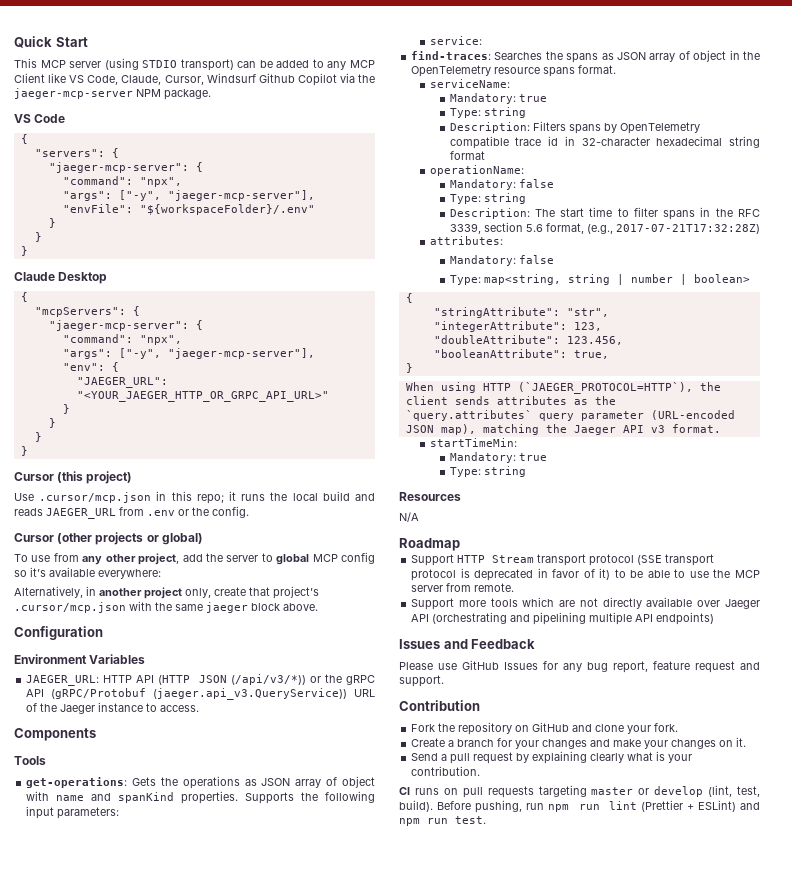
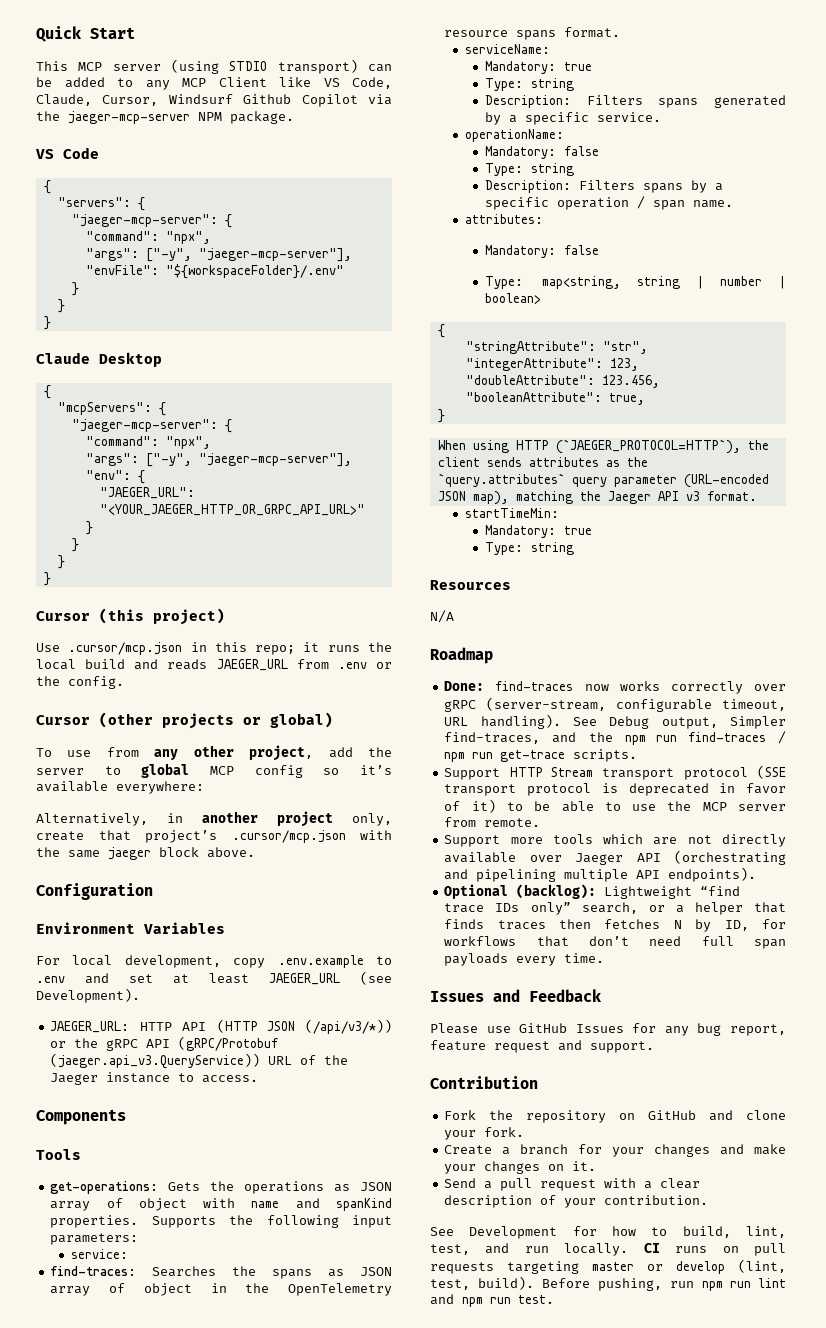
+ For local development, copy .env.example to .env and set at least JAEGER_URL (see Development).
- Description: Filters spans by OpenTelemetry compatible trace id in 32-character hexadecimal string format
+ Description: Filters spans generated by a specific service.
- Description: The start time to filter spans in the RFC 3339, section 5.6 format, (e.g., 2017-07-21T17:32:28Z)
+ Description: Filters spans by a specific operation / span name.
+ Done: find-traces now works correctly over gRPC (server-stream, configurable timeout, URL handling). See Debug output, Simpler find-traces, and the npm run find-traces / npm run get-trace scripts.
- Support more tools which are not directly available over Jaeger API (orchestrating and pipelining multiple API endpoints)
+ Support more tools which are not directly available over Jaeger API (orchestrating and pipelining multiple API endpoints).
+ Optional (backlog): Lightweight “find trace IDs only” search, or a helper that finds traces then fetches N by ID, for workflows that don’t need full span payloads every time.
- Send a pull request by explaining clearly what is your contribution.
- CI runs on pull requests targeting master or develop (lint, test, build).
+ Send a pull request with a clear description of your contribution.
+ See Development for how to build, lint, test, and run locally. CI runs on pull requests targeting master or develop (lint, test, build).
- Before pushing, run npm run lint (Prettier + ESLint) and npm run test.
+ Before pushing, run npm run lint and npm run test.

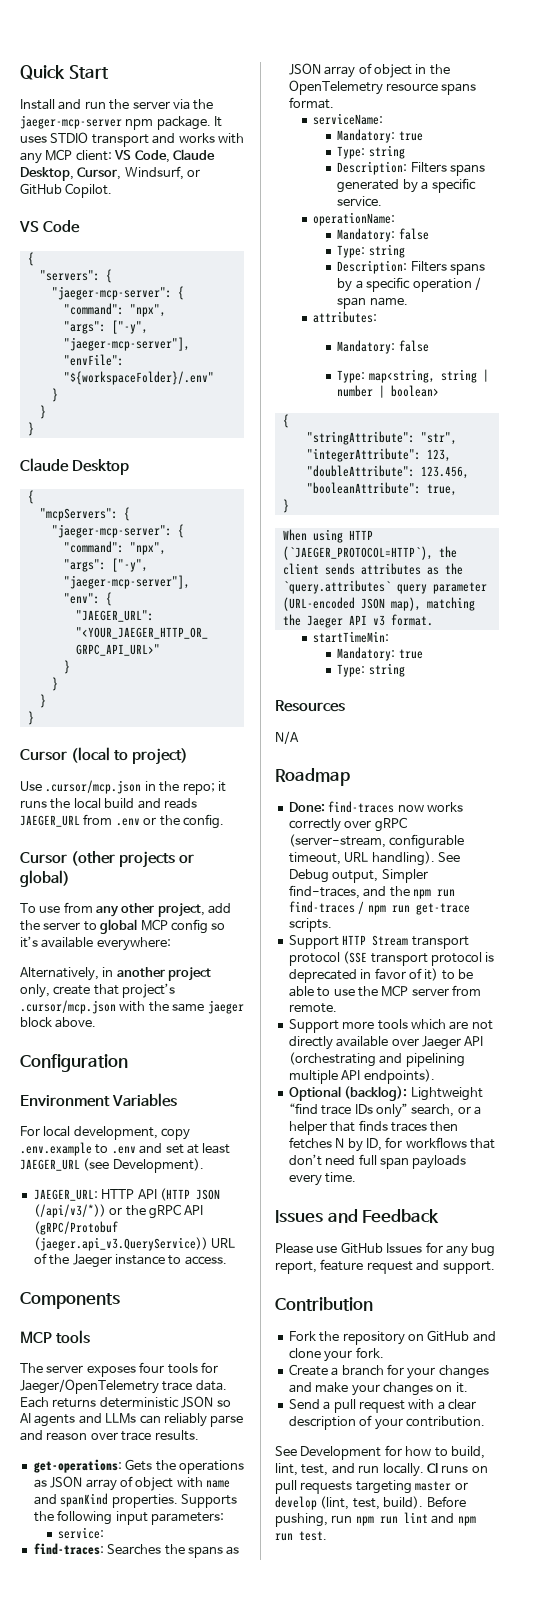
- This MCP server (using STDIO transport) can be added to any MCP Client like VS Code, Claude, Cursor, Windsurf Github Copilot via the jaeger-mcp-server NPM package.
+ Install and run the server via the jaeger-mcp-server npm package. It uses STDIO transport and works with any MCP client: VS Code, Claude Desktop, Cursor, Windsurf, or GitHub Copilot.
- Cursor (this project)
+ Cursor (local to project)
- Use .cursor/mcp.json in this repo; it runs the local build and reads JAEGER_URL from .env or the config.
+ Use .cursor/mcp.json in the repo; it runs the local build and reads JAEGER_URL from .env or the config.
- Tools
+ MCP tools
+ The server exposes four tools for Jaeger/OpenTelemetry trace data. Each returns deterministic JSON so AI agents and LLMs can reliably parse and reason over trace results.

